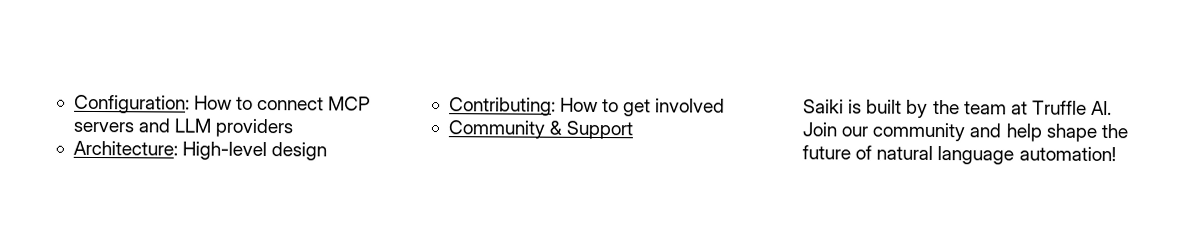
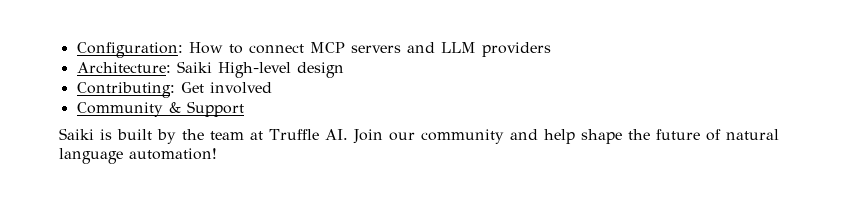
- Architecture: High-level design
+ Architecture: Saiki High-level design
- Contributing: How to get involved
+ Contributing: Get involved

